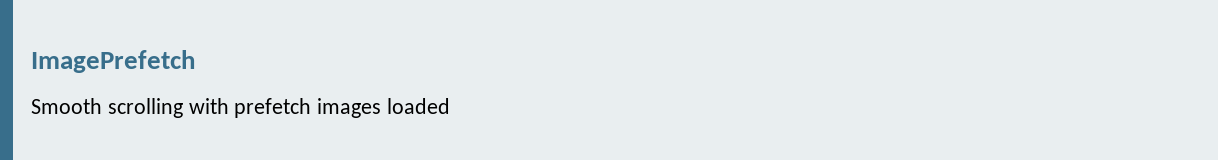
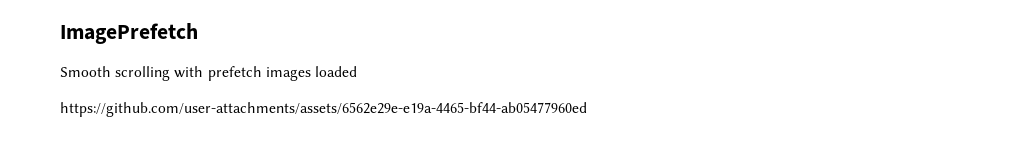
+ https://github.com/user-attachments/assets/6562e29e-e19a-4465-bf44-ab05477960ed

